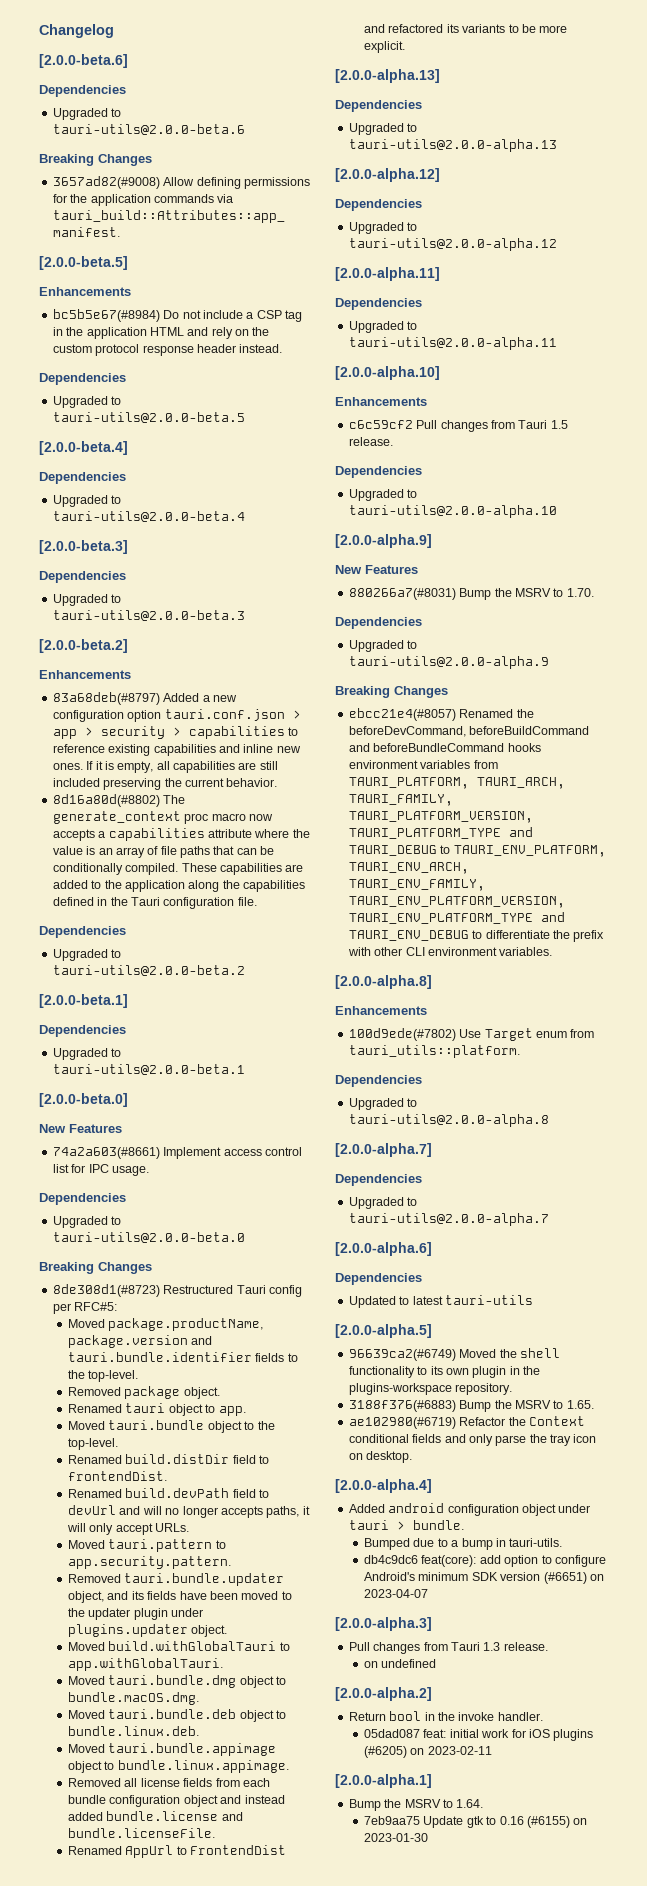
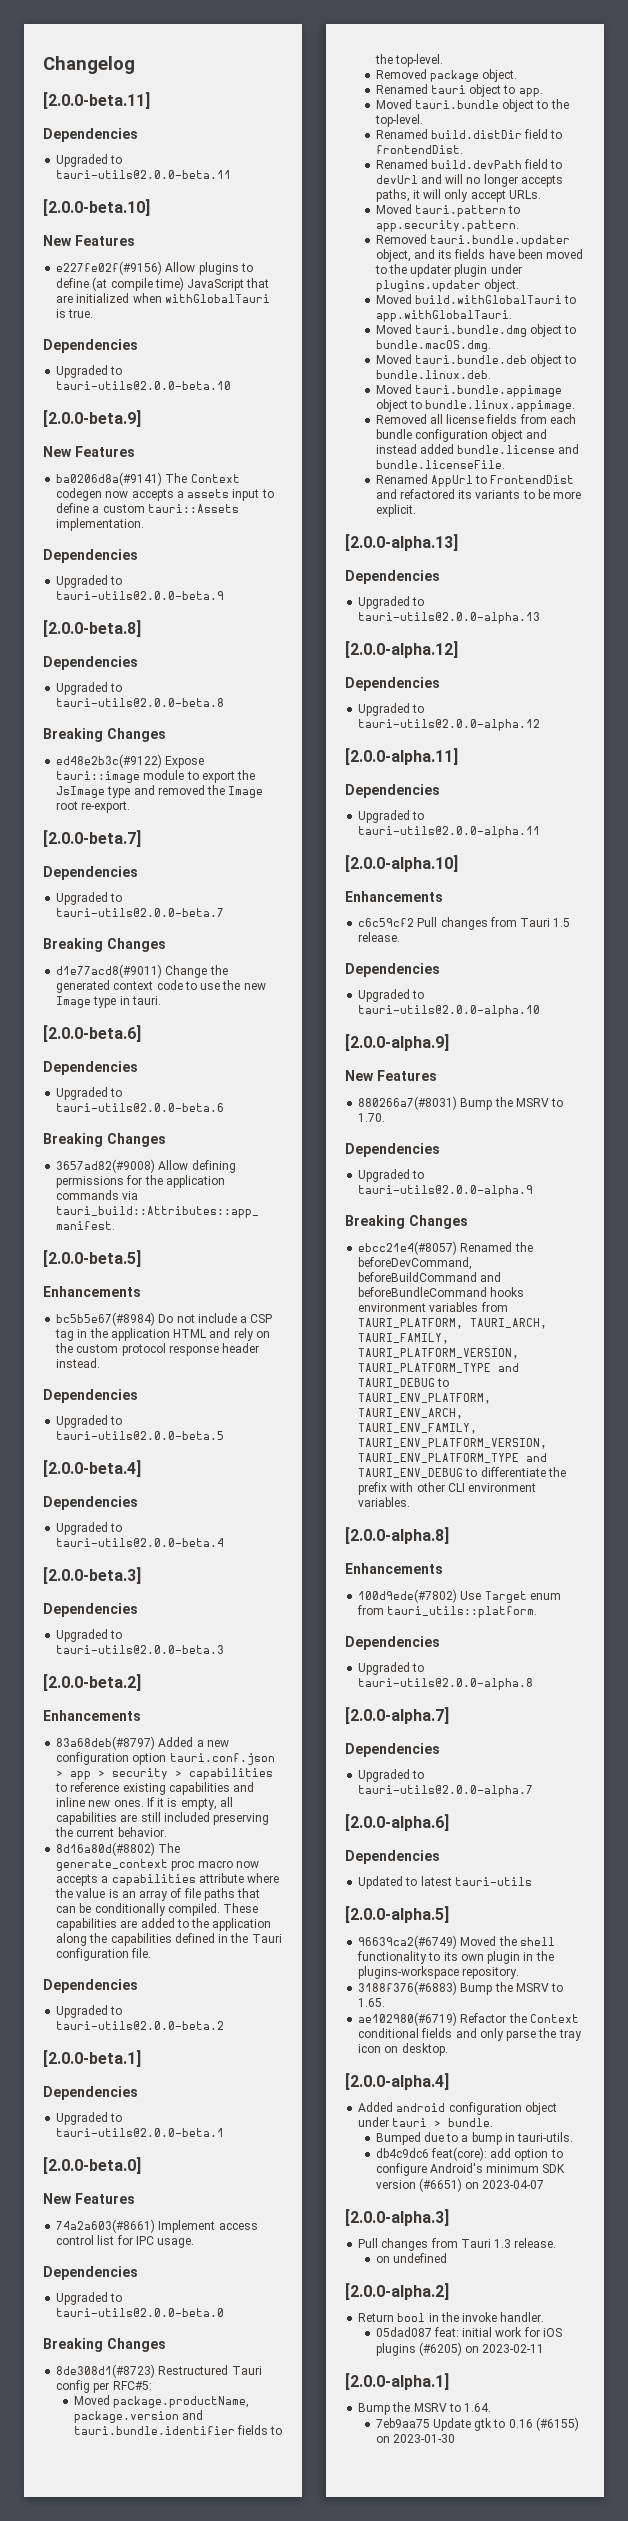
+ [2.0.0-beta.11]
+ Dependencies
+ Upgraded to tauri-utils@2.0.0-beta.11
+ [2.0.0-beta.10]
+ New Features
+ e227fe02f(#9156) Allow plugins to define (at compile time) JavaScript that are initialized when withGlobalTauri is true.
+ Dependencies
+ Upgraded to tauri-utils@2.0.0-beta.10
+ [2.0.0-beta.9]
+ New Features
+ ba0206d8a(#9141) The Context codegen now accepts a assets input to define a custom tauri::Assets implementation.
+ Dependencies
+ Upgraded to tauri-utils@2.0.0-beta.9
+ [2.0.0-beta.8]
+ Dependencies
+ Upgraded to tauri-utils@2.0.0-beta.8
+ Breaking Changes
+ ed48e2b3c(#9122) Expose tauri::image module to export the JsImage type and removed the Image root re-export.
+ [2.0.0-beta.7]
+ Dependencies
+ Upgraded to tauri-utils@2.0.0-beta.7
+ Breaking Changes
+ d1e77acd8(#9011) Change the generated context code to use the new Image type in tauri.

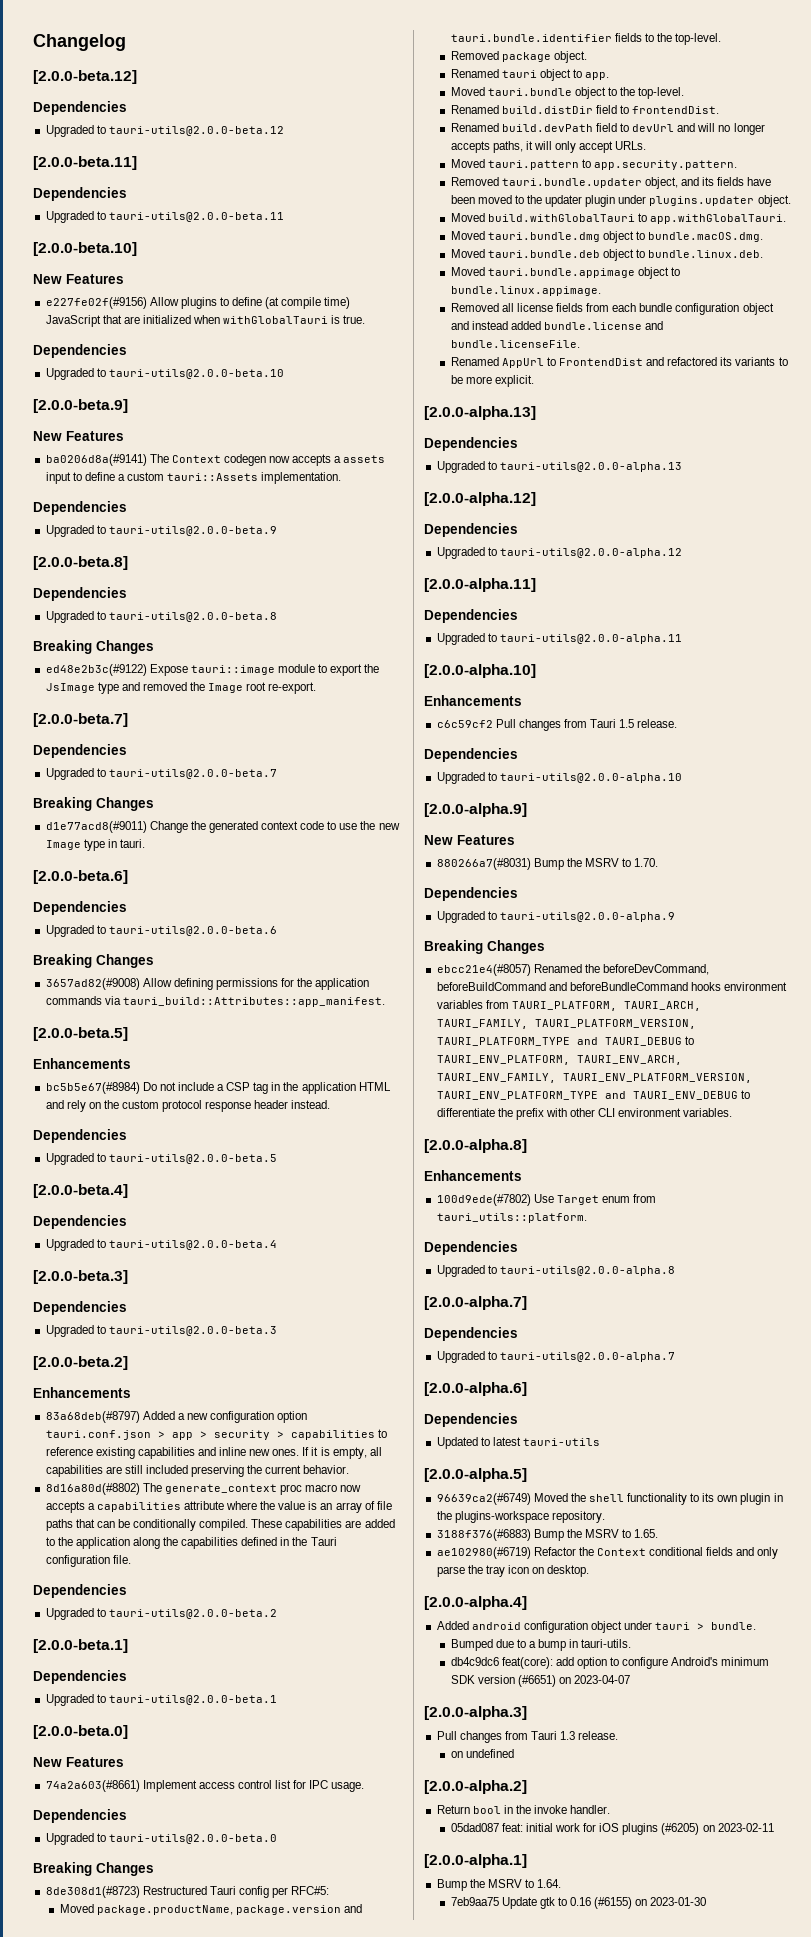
+ [2.0.0-beta.12]
+ Dependencies
+ Upgraded to tauri-utils@2.0.0-beta.12

